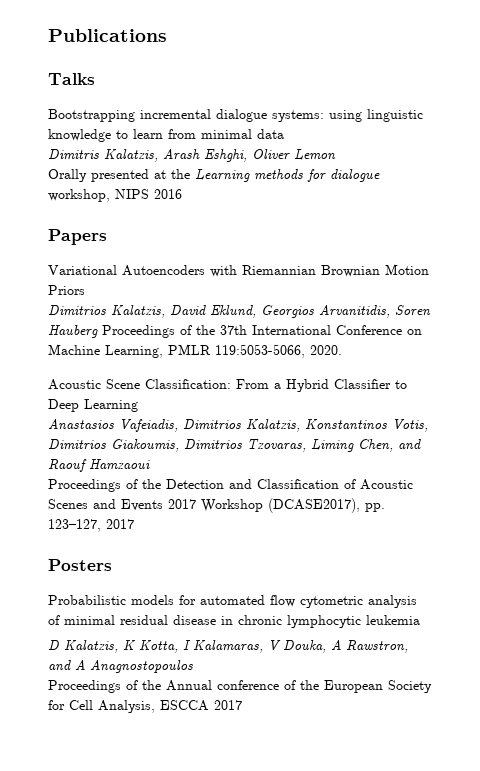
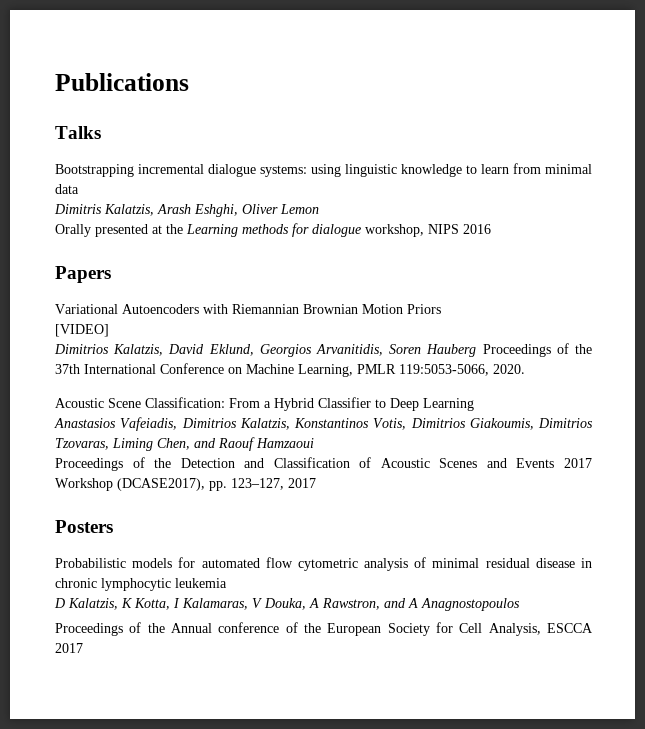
+ [VIDEO]

